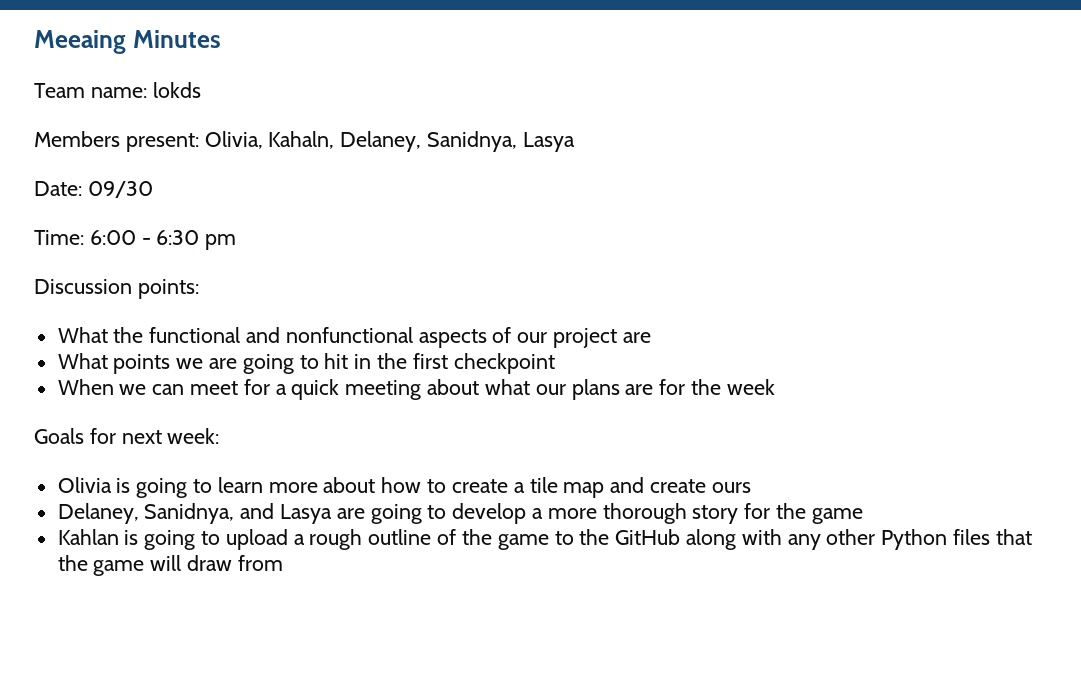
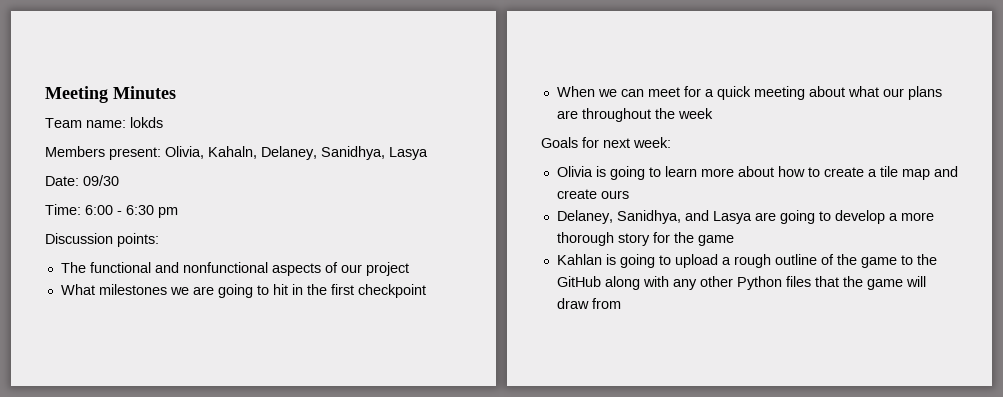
- Meeaing Minutes
+ Meeting Minutes
- Members present: Olivia, Kahaln, Delaney, Sanidnya, Lasya
+ Members present: Olivia, Kahaln, Delaney, Sanidhya, Lasya
- What the functional and nonfunctional aspects of our project are
- What points we are going to hit in the first checkpoint
+ The functional and nonfunctional aspects of our project
+ What milestones we are going to hit in the first checkpoint
- When we can meet for a quick meeting about what our plans are for the week
+ When we can meet for a quick meeting about what our plans are throughout the week
- Delaney, Sanidnya, and Lasya are going to develop a more thorough story for the game
+ Delaney, Sanidhya, and Lasya are going to develop a more thorough story for the game

